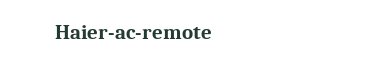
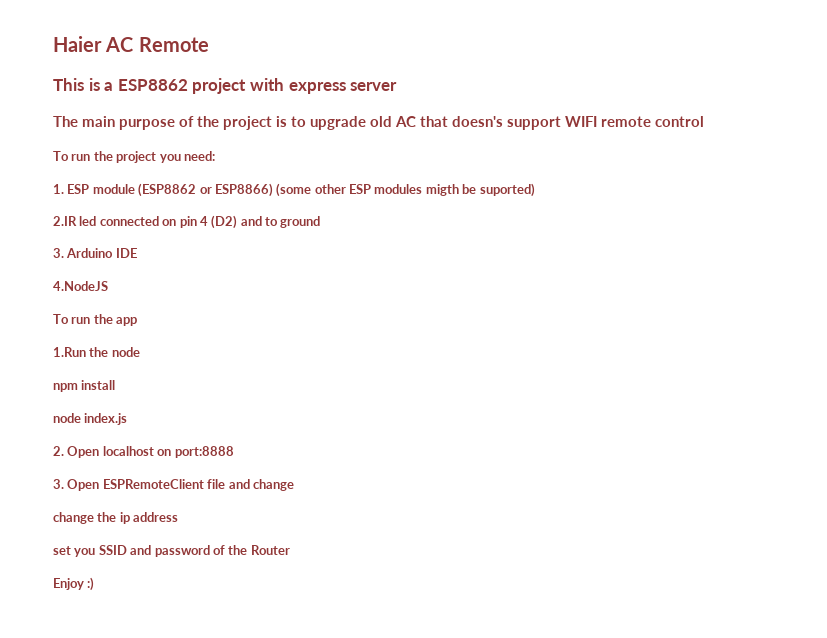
- Haier-ac-remote
+ Haier AC Remote
+ This is a ESP8862 project with express server
+ The main purpose of the project is to upgrade old AC that doesn's support WIFI remote control
+ To run the project you need:
+ 1. ESP module (ESP8862 or ESP8866) (some other ESP modules migth be suported)
+ 2.IR led connected on pin 4 (D2) and to ground
+ 3. Arduino IDE
+ 4.NodeJS
+ To run the app
+ 1.Run the node
+ npm install
+ node index.js
+ 2. Open localhost on port:8888
+ 3. Open ESPRemoteClient file and change
+ change the ip address
+ set you SSID and password of the Router
+ Enjoy :)

